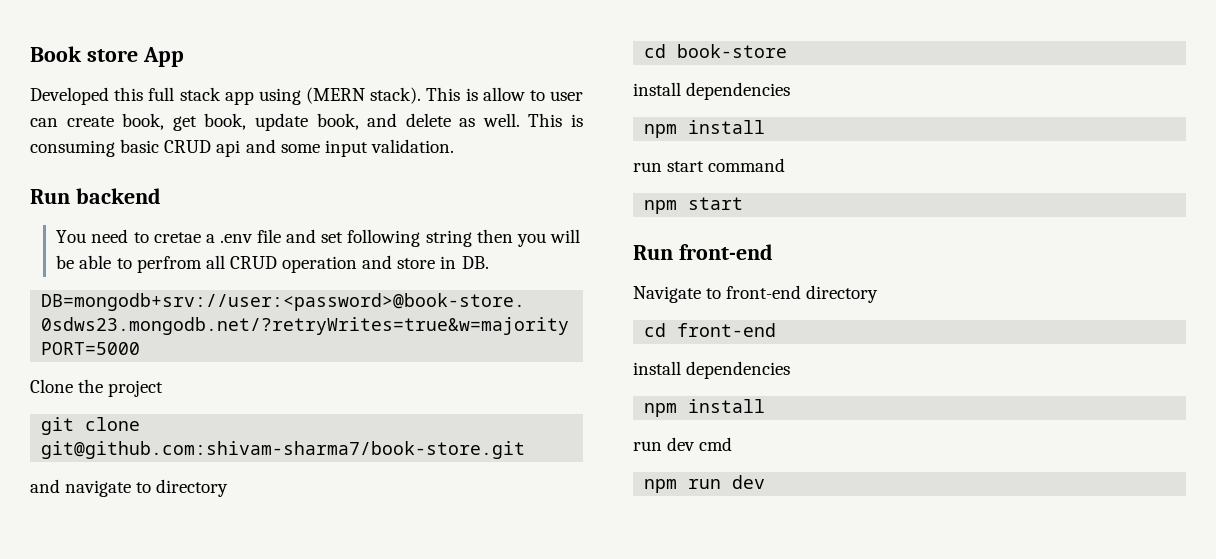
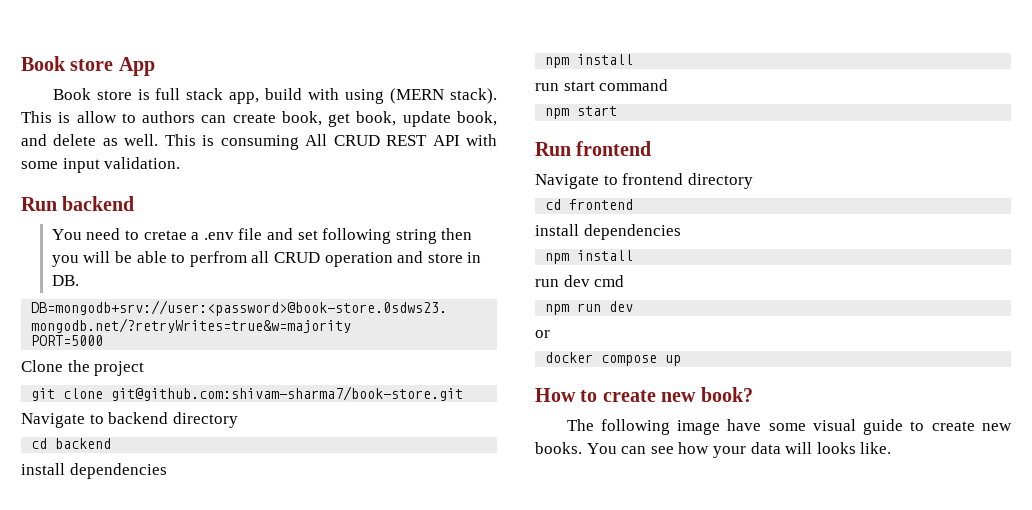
- Developed this full stack app using (MERN stack).
+ Book store is full stack app, build with using (MERN stack).
- This is allow to user can create book, get book, update book, and delete as well.
+ This is allow to authors can create book, get book, update book, and delete as well.
- This is consuming basic CRUD api and some input validation.
+ This is consuming All CRUD REST API with some input validation.
- and navigate to directory
- cd book-store
+ Navigate to backend directory
+ cd backend
- Run front-end
- Navigate to front-end directory
- cd front-end
+ Run frontend
+ Navigate to frontend directory
+ cd frontend
+ or
+ docker compose up
+ How to create new book?
+ The following image have some visual guide to create new books. You can see how your data will looks like.

